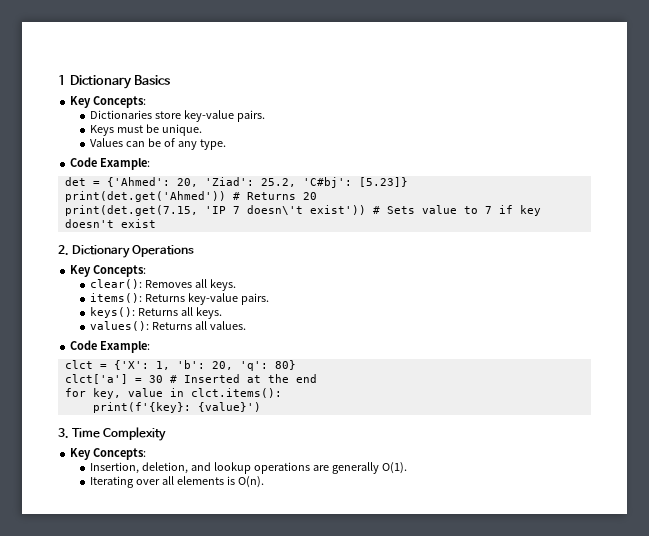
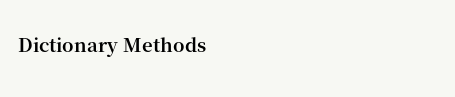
- 1 Dictionary Basics
- Key Concepts:
- Dictionaries store key-value pairs.
- Keys must be unique.
- Values can be of any type.
- Code Example:
- det = {'Ahmed': 20, 'Ziad': 25.2, 'C#bj': [5.23]}
- print(det.get('Ahmed')) # Returns 20
- print(det.get(7.15, 'IP 7 doesn\'t exist')) # Sets value to 7 if key doesn't exist
- 2. Dictionary Operations
- Key Concepts:
- clear(): Removes all keys.
- items(): Returns key-value pairs.
- keys(): Returns all keys.
- values(): Returns all values.
- Code Example:
- clct = {'X': 1, 'b': 20, 'q': 80}
- clct['a'] = 30 # Inserted at the end
- for key, value in clct.items():
- print(f'{key}: {value}')
- 3. Time Complexity
- Key Concepts:
- Insertion, deletion, and lookup operations are generally O(1).
- Iterating over all elements is O(n).
+ Dictionary Methods

